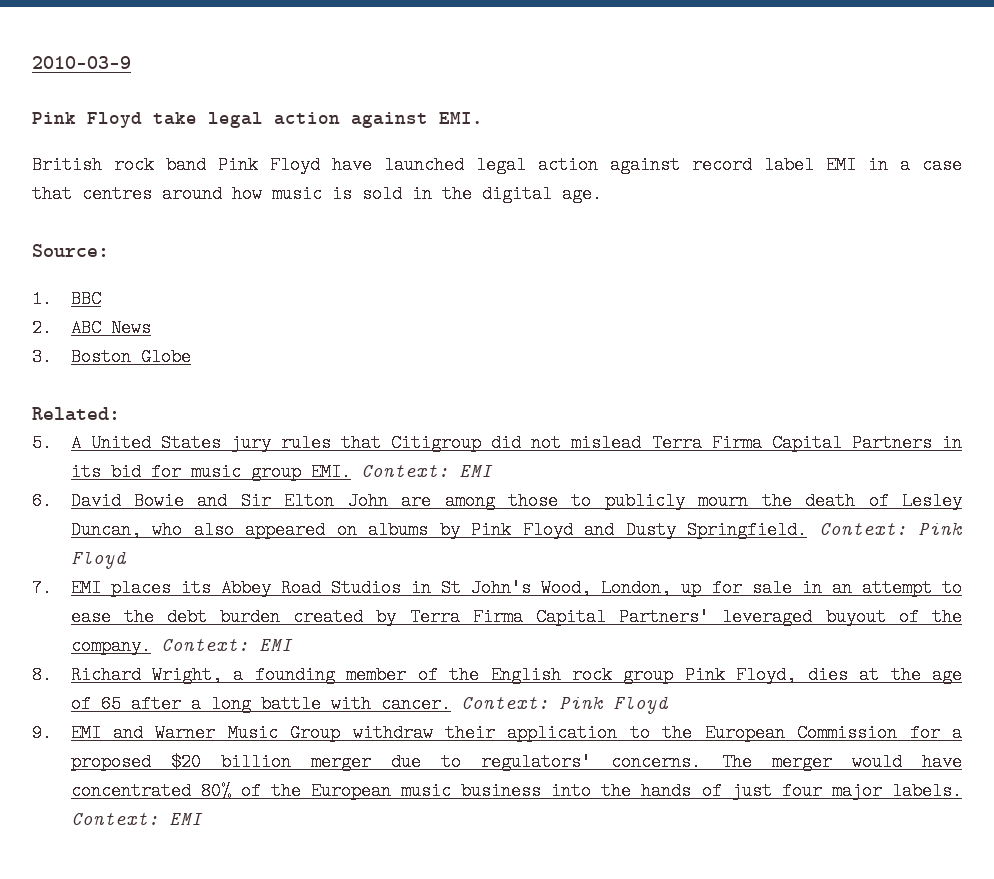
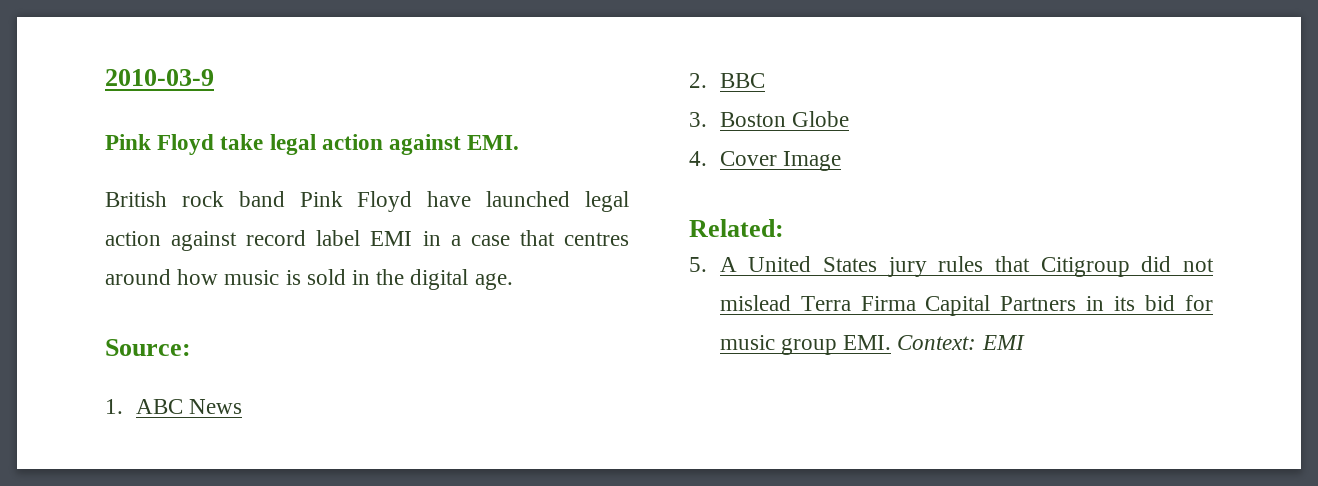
- 1. BBC
- 2. ABC News
+ 1. ABC News
+ 2. BBC
+ 4. Cover Image
- 6. David Bowie and Sir Elton John are among those to publicly mourn the death of Lesley Duncan, who also appeared on albums by Pink Floyd and Dusty Springfield. Context: Pink Floyd
- 7. EMI places its Abbey Road Studios in St John's Wood, London, up for sale in an attempt to ease the debt burden created by Terra Firma Capital Partners' leveraged buyout of the company. Context: EMI
- 8. Richard Wright, a founding member of the English rock group Pink Floyd, dies at the age of 65 after a long battle with cancer. Context: Pink Floyd
- 9. EMI and Warner Music Group withdraw their application to the European Commission for a proposed $20 billion merger due to regulators' concerns. The merger would have concentrated 80% of the European music business into the hands of just four major labels. Context: EMI

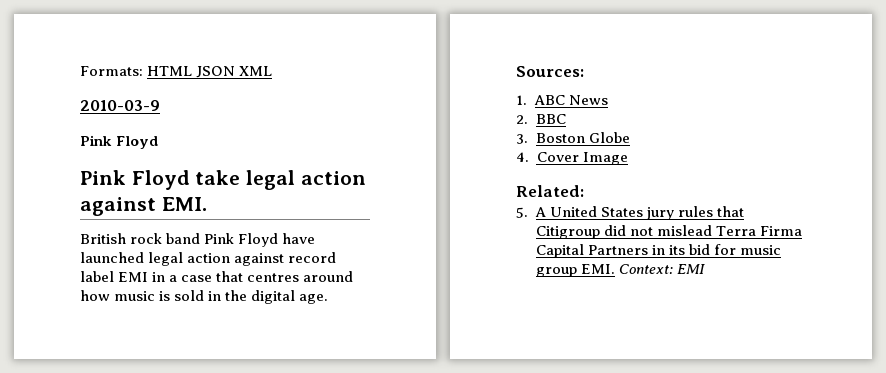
+ Formats: HTML JSON XML
  2010-03-9
+ Pink Floyd
- Source:
+ Sources:

